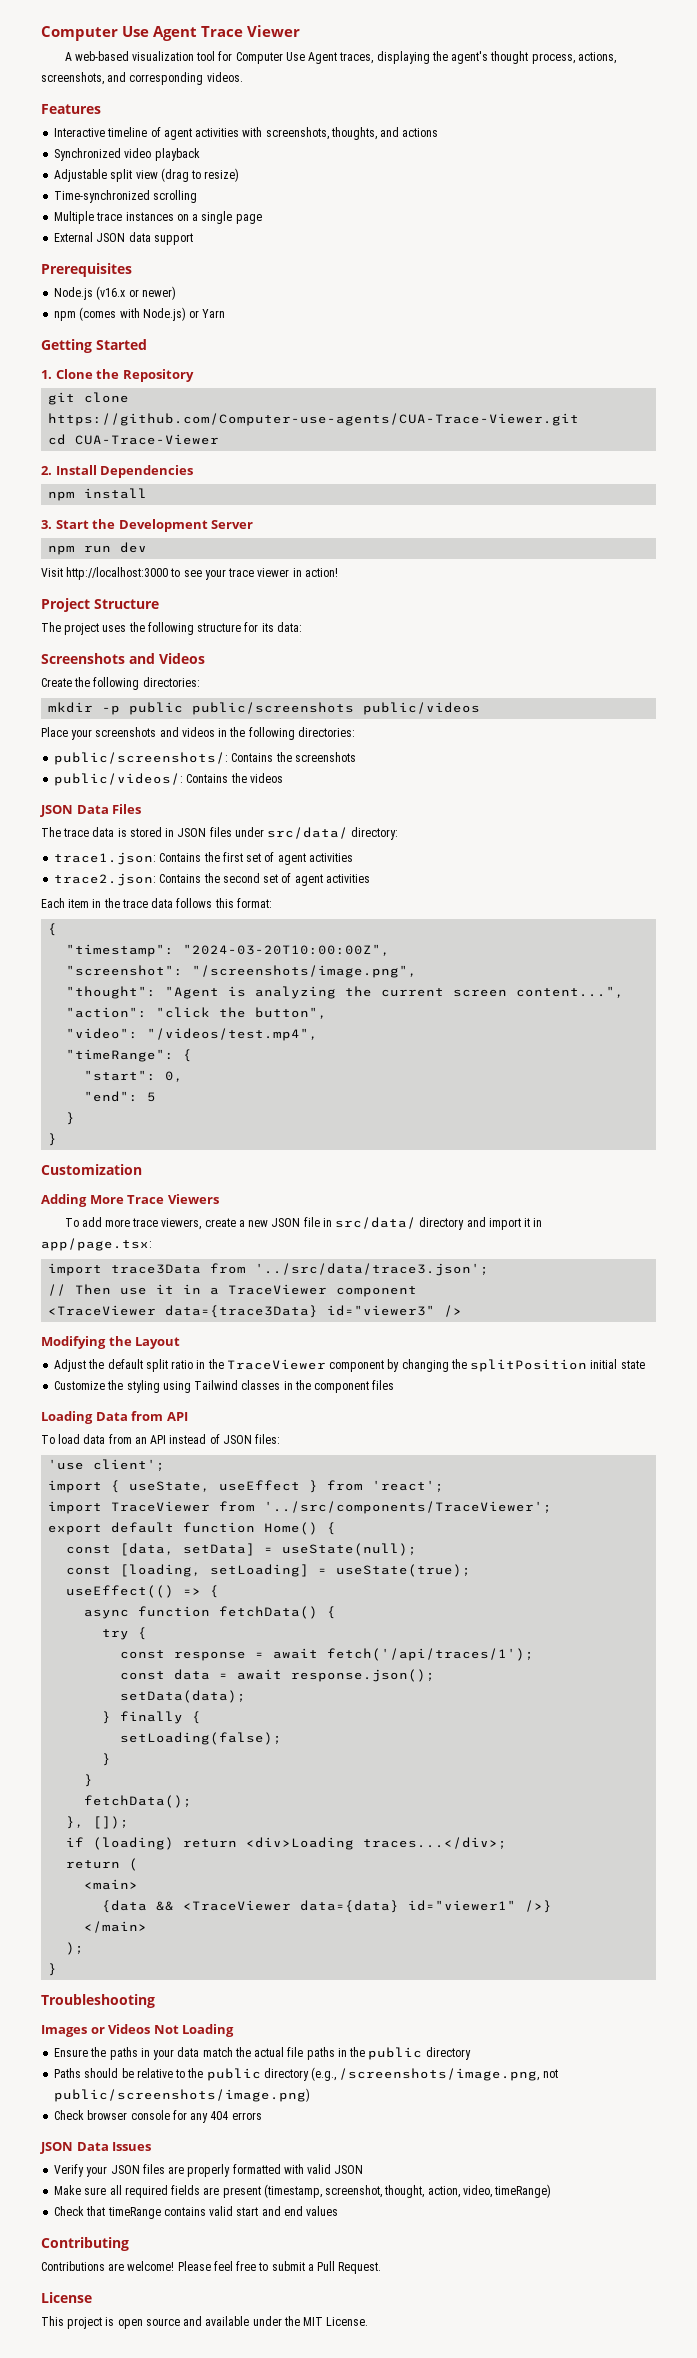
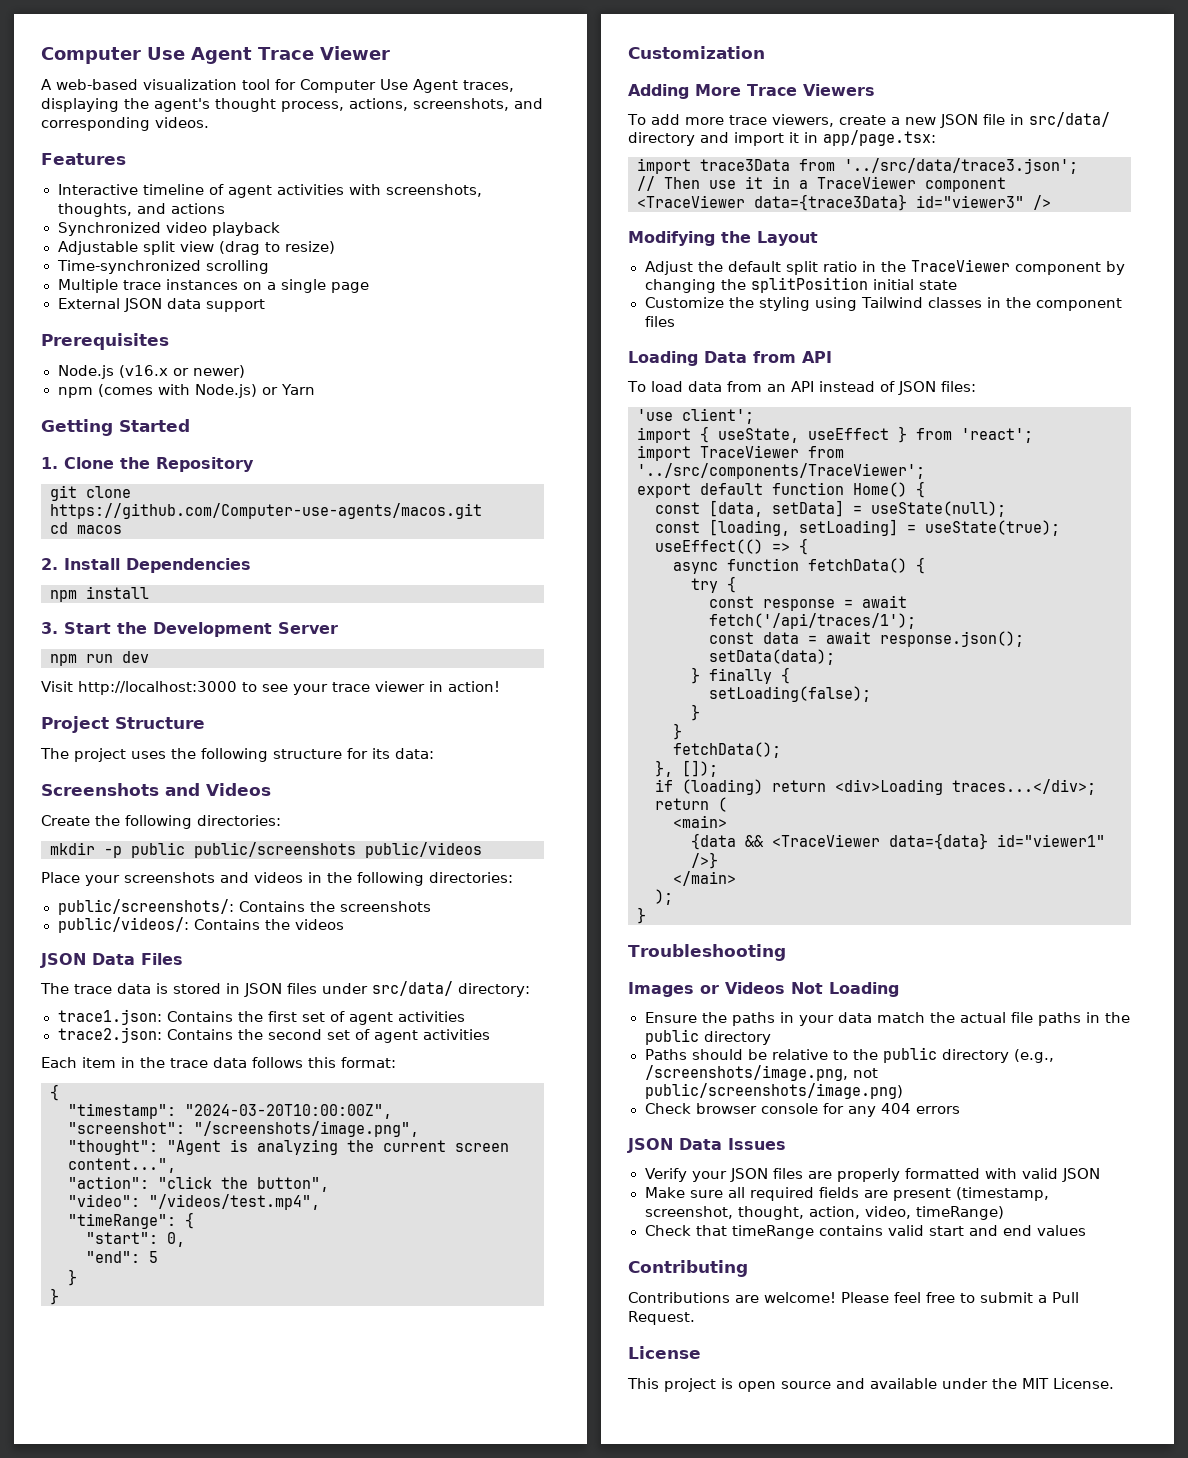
- git clone https://github.com/Computer-use-agents/CUA-Trace-Viewer.git
+ git clone https://github.com/Computer-use-agents/macos.git
- cd CUA-Trace-Viewer
+ cd macos

